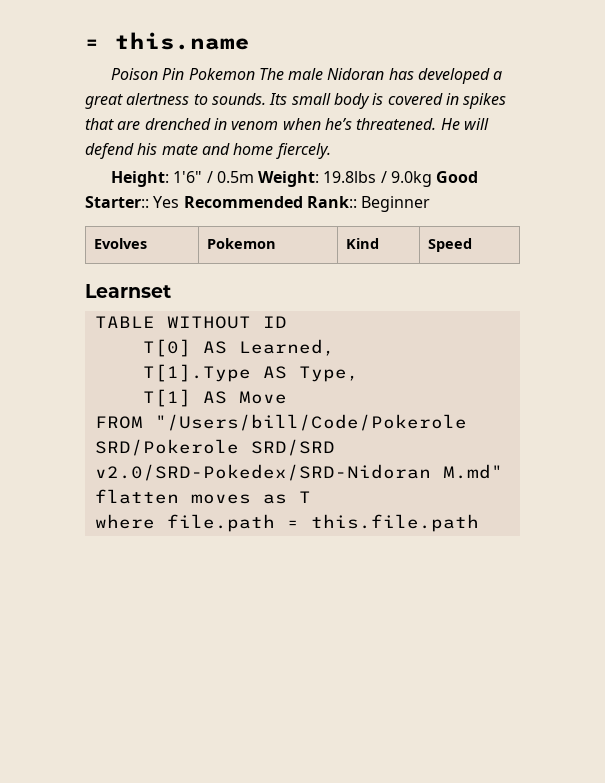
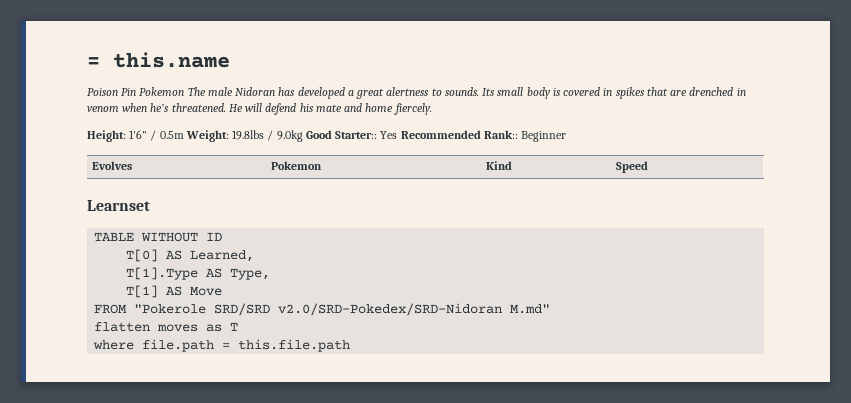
- FROM "/Users/bill/Code/Pokerole SRD/Pokerole SRD/SRD v2.0/SRD-Pokedex/SRD-Nidoran M.md"
+ FROM "Pokerole SRD/SRD v2.0/SRD-Pokedex/SRD-Nidoran M.md"

